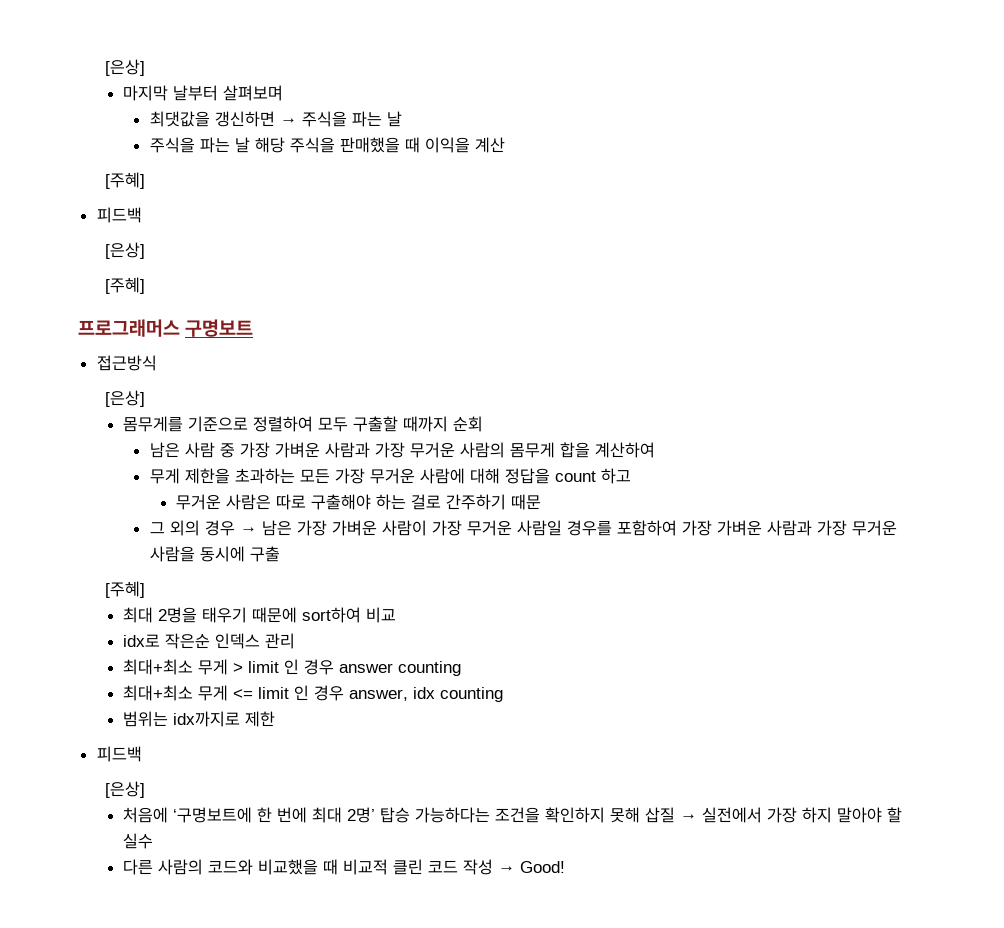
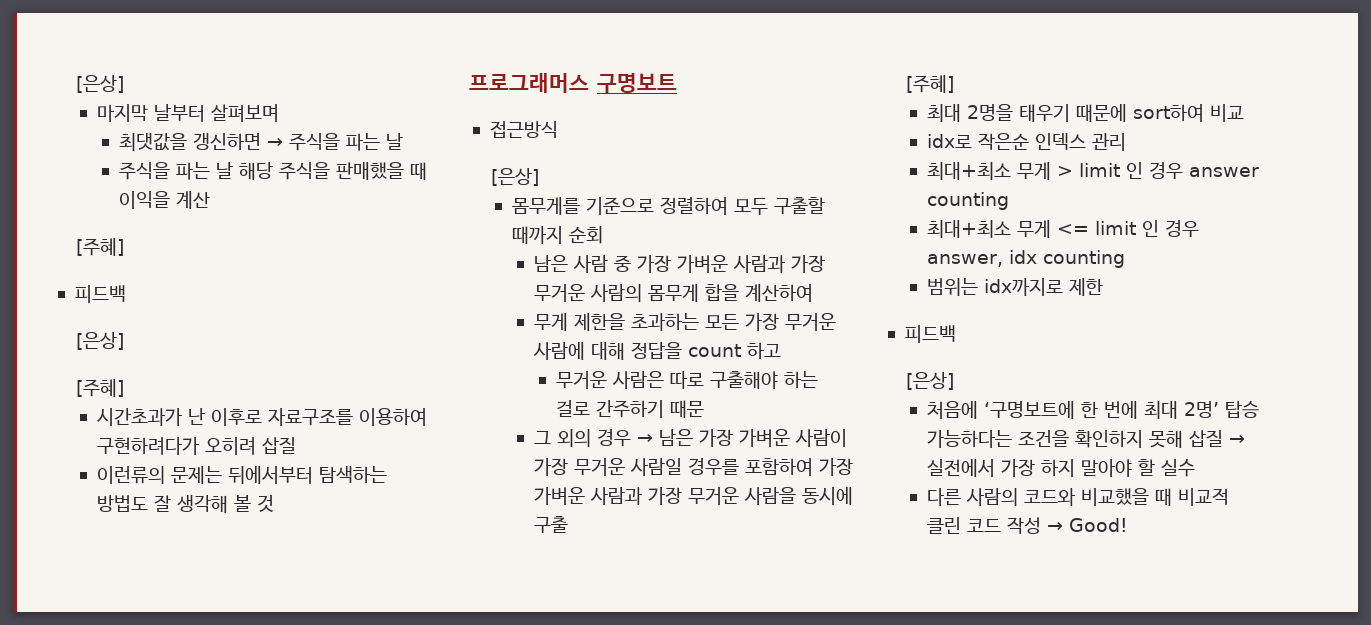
+ 시간초과가 난 이후로 자료구조를 이용하여 구현하려다가 오히려 삽질
+ 이런류의 문제는 뒤에서부터 탐색하는 방법도 잘 생각해 볼 것

